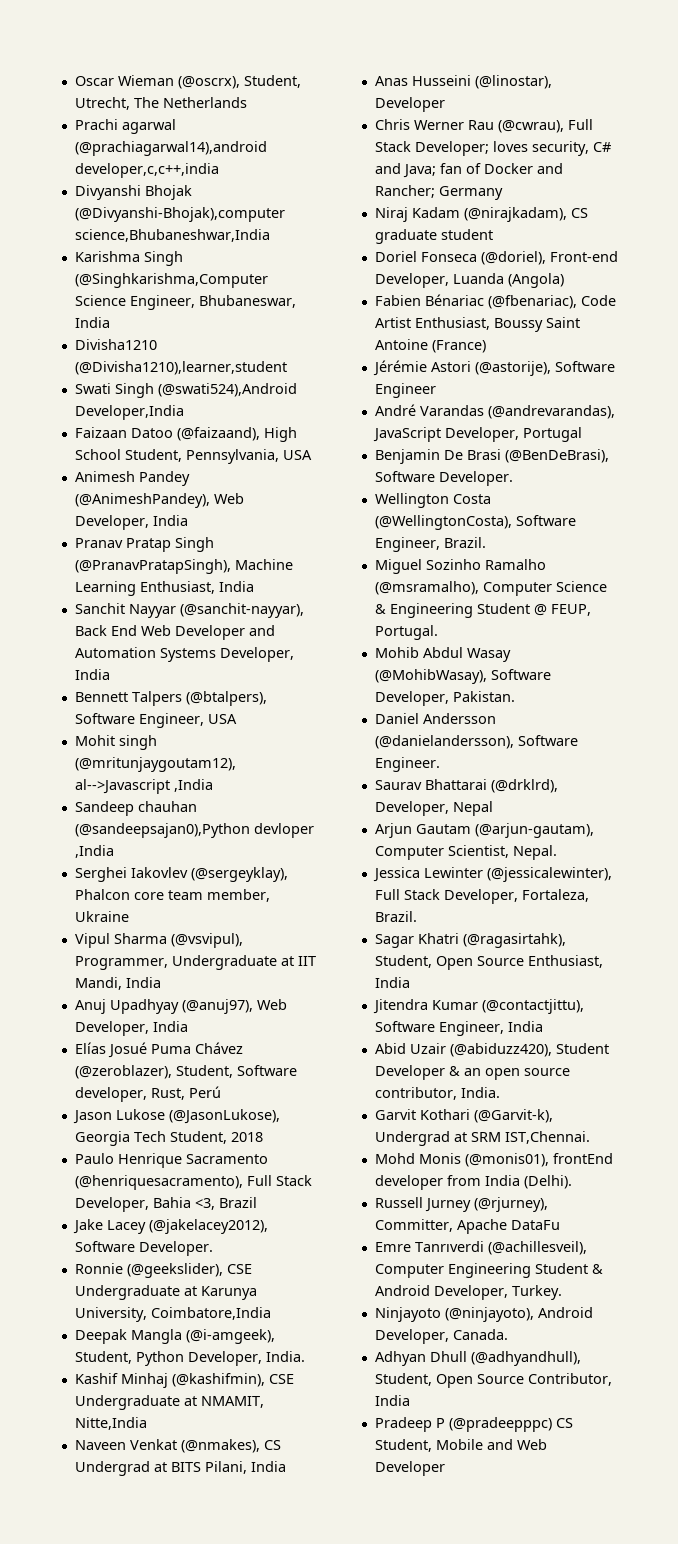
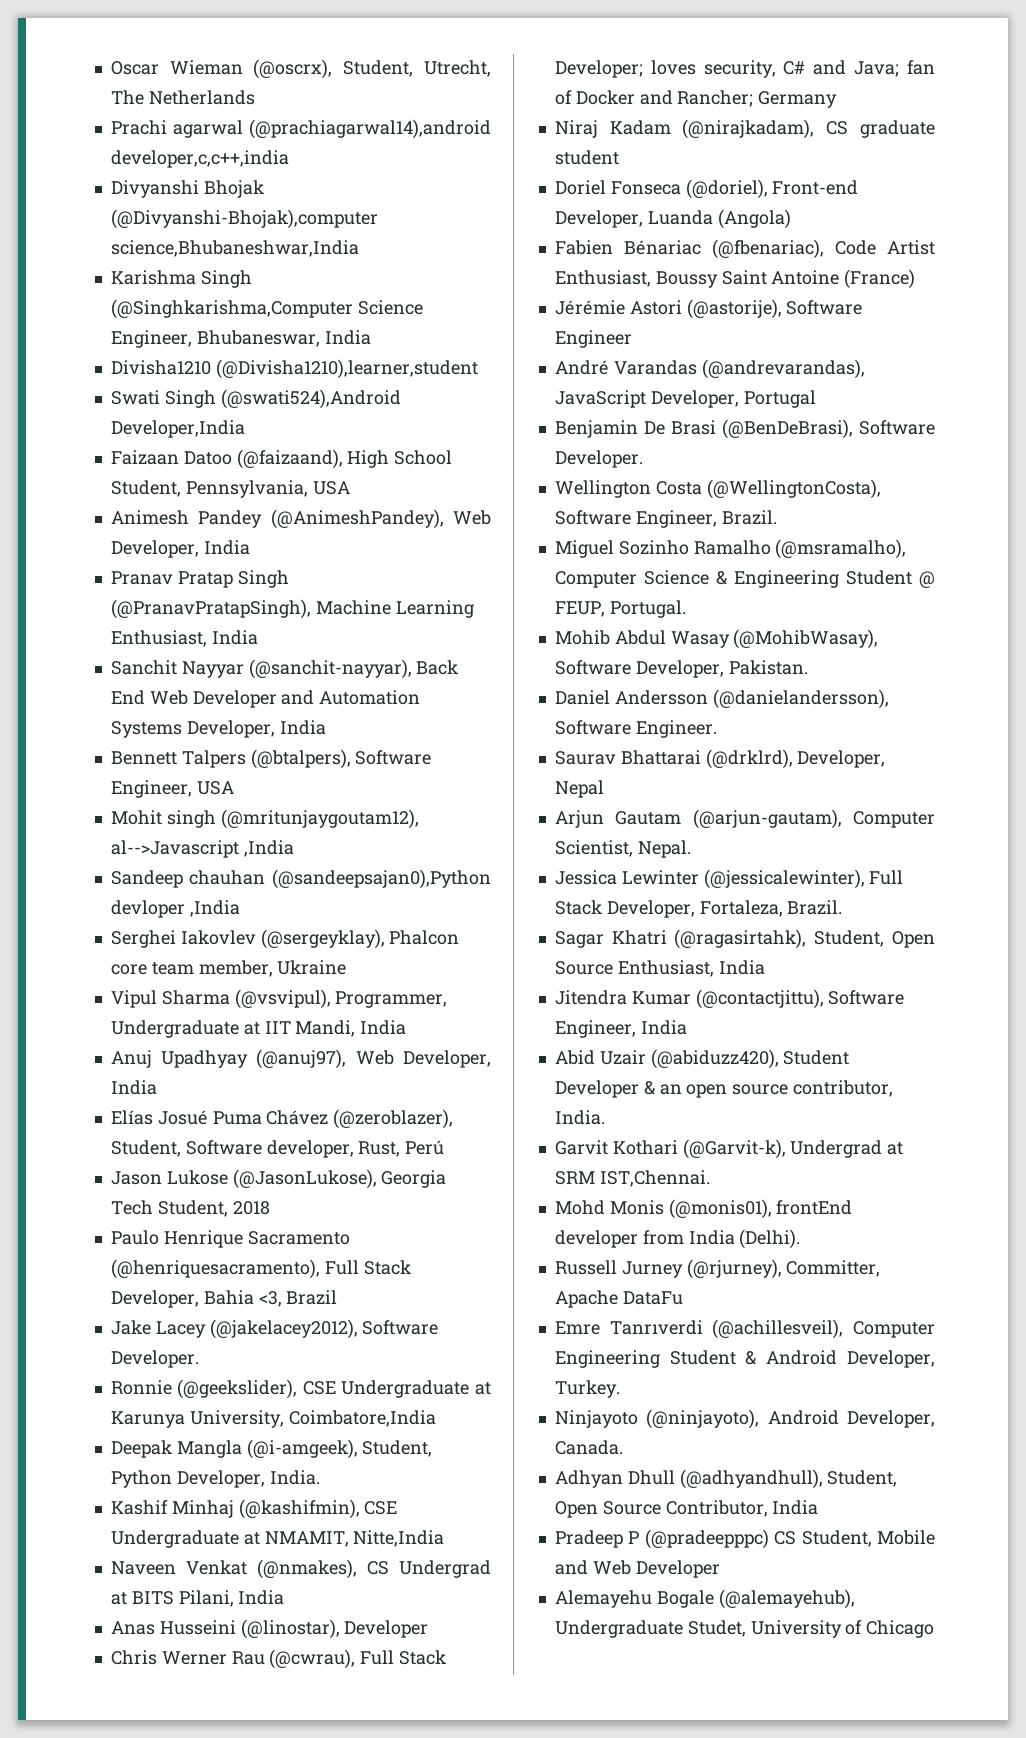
+ Alemayehu Bogale (@alemayehub), Undergraduate Studet, University of Chicago

